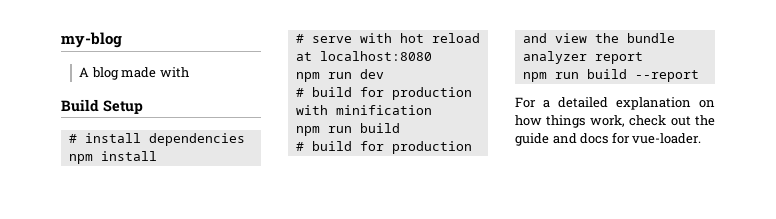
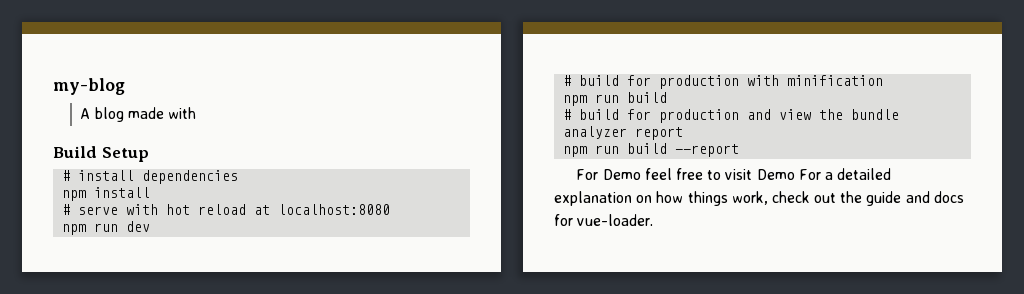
- For a detailed explanation on how things work, check out the guide and docs for vue-loader.
+ For Demo feel free to visit Demo For a detailed explanation on how things work, check out the guide and docs for vue-loader.

